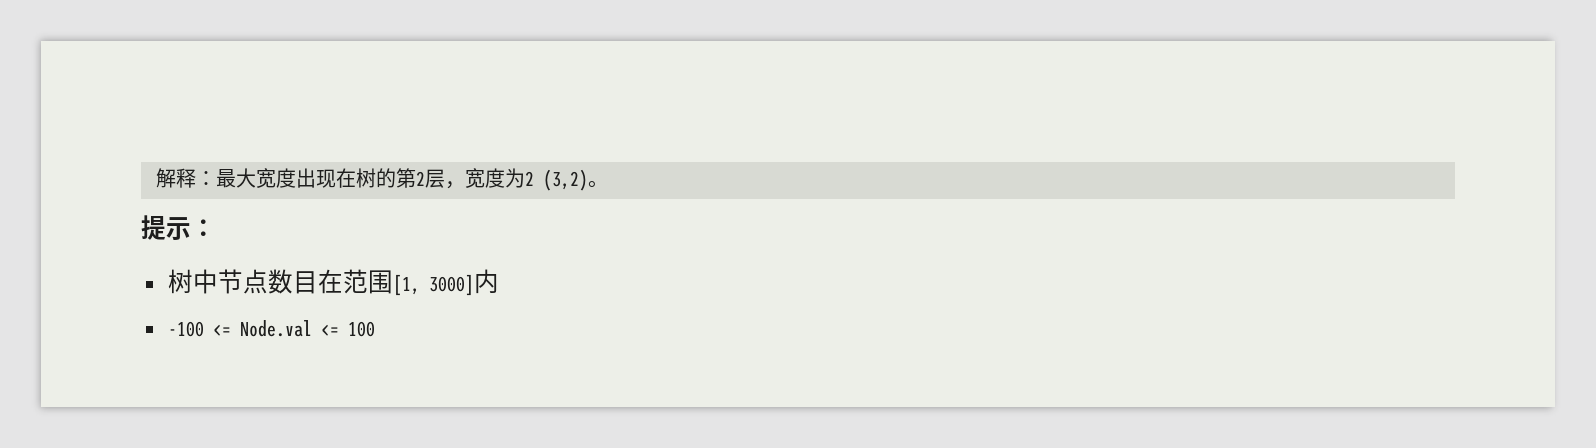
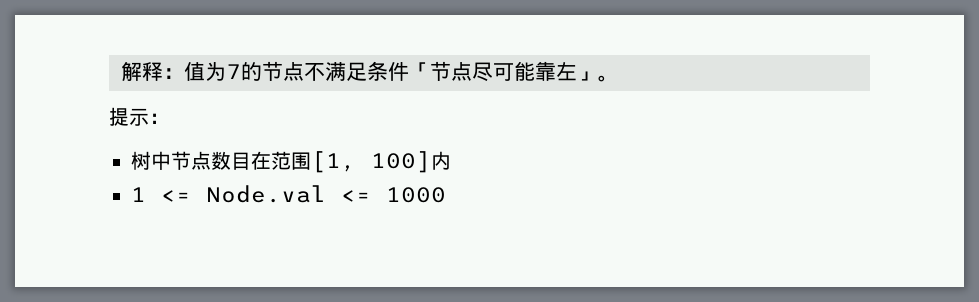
- 解释：最大宽度出现在树的第2层，宽度为2 (3,2)。
+ 解释：值为7的节点不满足条件「节点尽可能靠左」。
- 树中节点数目在范围[1, 3000]内
+ 树中节点数目在范围[1, 100]内
- -100 <= Node.val <= 100
+ 1 <= Node.val <= 1000

